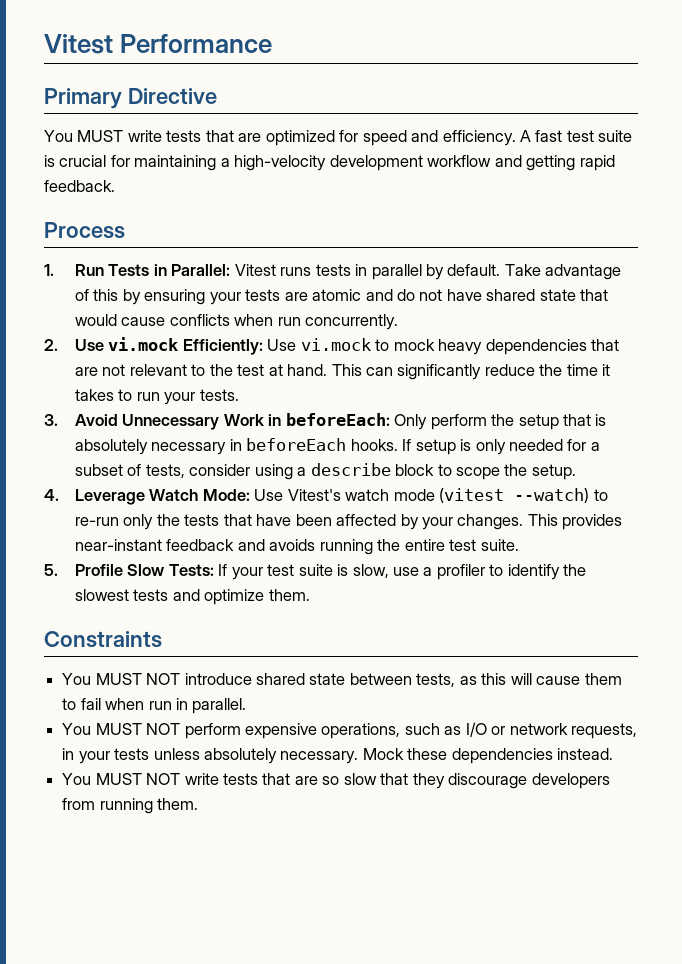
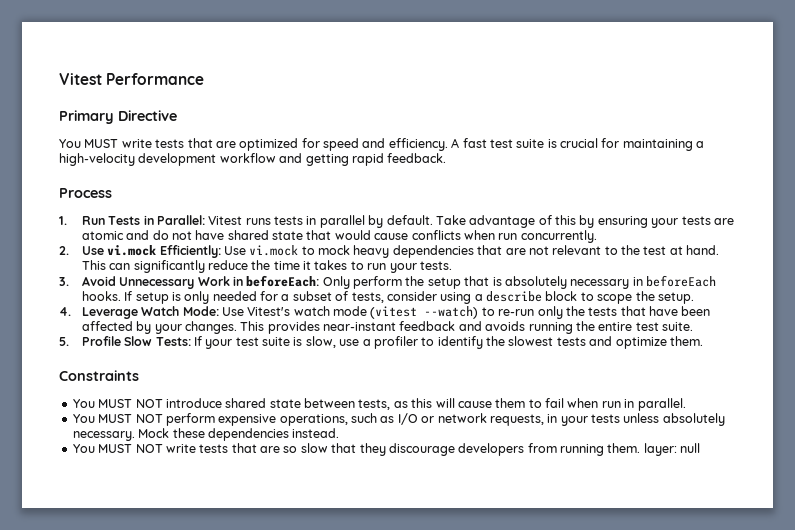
- You MUST NOT write tests that are so slow that they discourage developers from running them.
+ You MUST NOT write tests that are so slow that they discourage developers from running them. layer: null

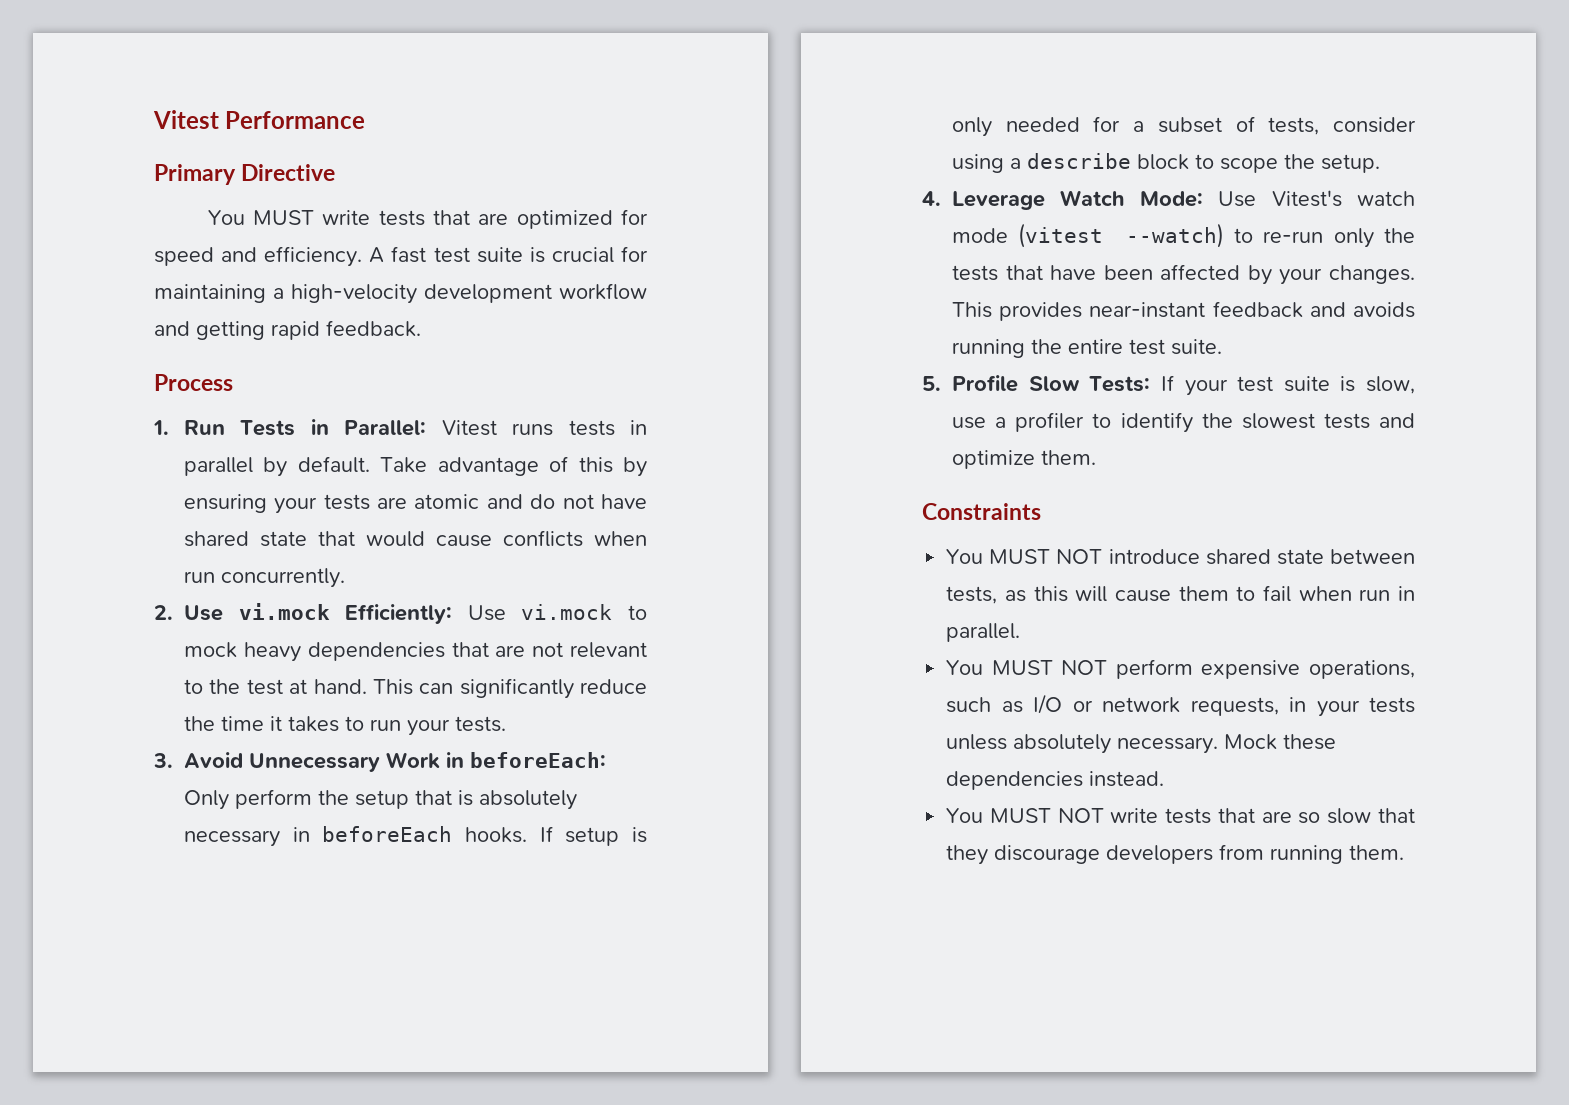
- You MUST NOT write tests that are so slow that they discourage developers from running them. layer: null
+ You MUST NOT write tests that are so slow that they discourage developers from running them.

